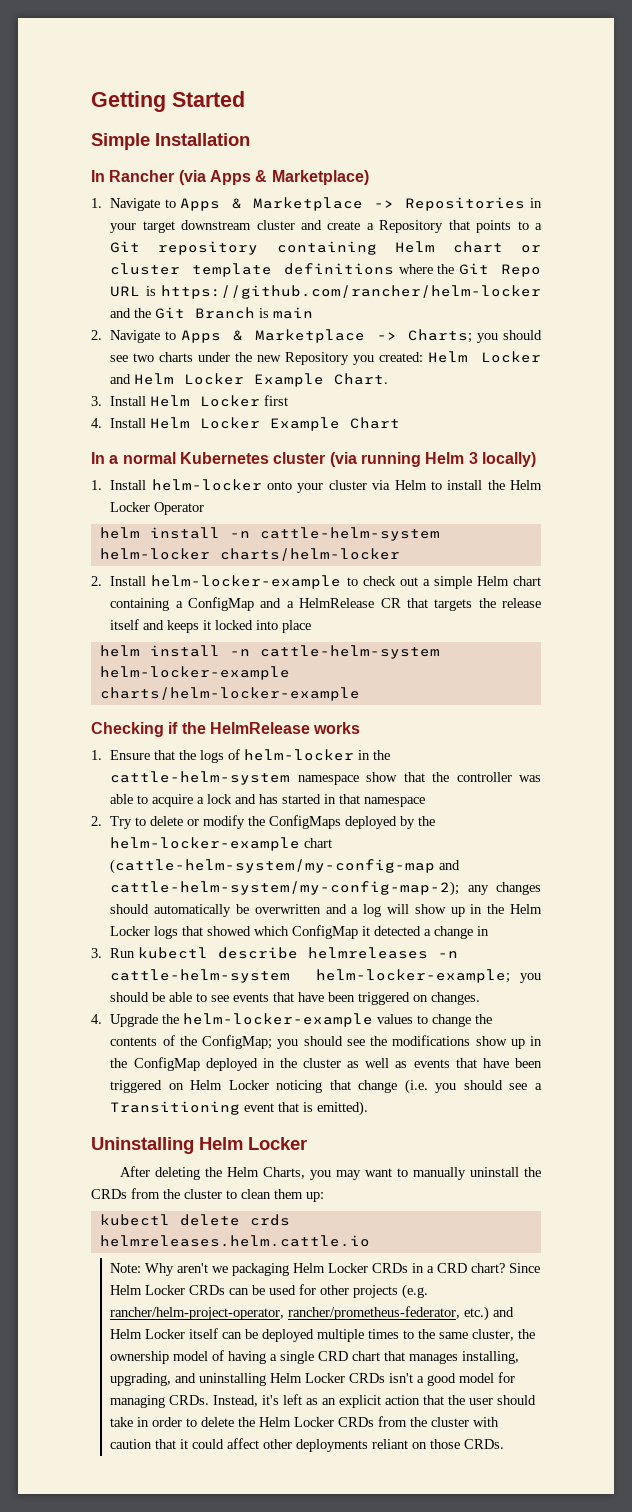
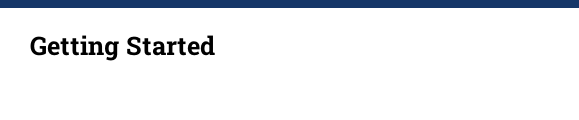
- Simple Installation
- In Rancher (via Apps & Marketplace)
- 1. Navigate to Apps & Marketplace -> Repositories in your target downstream cluster and create a Repository that points to a Git repository containing Helm chart or cluster template definitions where the Git Repo URL is https://github.com/rancher/helm-locker and the Git Branch is main
- 2. Navigate to Apps & Marketplace -> Charts; you should see two charts under the new Repository you created: Helm Locker and Helm Locker Example Chart.
- 3. Install Helm Locker first
- 4. Install Helm Locker Example Chart
- In a normal Kubernetes cluster (via running Helm 3 locally)
- 1. Install helm-locker onto your cluster via Helm to install the Helm Locker Operator
- helm install -n cattle-helm-system helm-locker charts/helm-locker
- 2. Install helm-locker-example to check out a simple Helm chart containing a ConfigMap and a HelmRelease CR that targets the release itself and keeps it locked into place
- helm install -n cattle-helm-system helm-locker-example charts/helm-locker-example
- Checking if the HelmRelease works
- 1. Ensure that the logs of helm-locker in the cattle-helm-system namespace show that the controller was able to acquire a lock and has started in that namespace
- 2. Try to delete or modify the ConfigMaps deployed by the helm-locker-example chart (cattle-helm-system/my-config-map and cattle-helm-system/my-config-map-2); any changes should automatically be overwritten and a log will show up in the Helm Locker logs that showed which ConfigMap it detected a change in
- 3. Run kubectl describe helmreleases -n cattle-helm-system helm-locker-example; you should be able to see events that have been triggered on changes.
- 4. Upgrade the helm-locker-example values to change the contents of the ConfigMap; you should see the modifications show up in the ConfigMap deployed in the cluster as well as events that have been triggered on Helm Locker noticing that change (i.e. you should see a Transitioning event that is emitted).
- Uninstalling Helm Locker
- After deleting the Helm Charts, you may want to manually uninstall the CRDs from the cluster to clean them up:
- kubectl delete crds helmreleases.helm.cattle.io
- Note: Why aren't we packaging Helm Locker CRDs in a CRD chart? Since Helm Locker CRDs can be used for other projects (e.g. rancher/helm-project-operator, rancher/prometheus-federator, etc.) and Helm Locker itself can be deployed multiple times to the same cluster, the ownership model of having a single CRD chart that manages installing, upgrading, and uninstalling Helm Locker CRDs isn't a good model for managing CRDs. Instead, it's left as an explicit action that the user should take in order to delete the Helm Locker CRDs from the cluster with caution that it could affect other deployments reliant on those CRDs.

